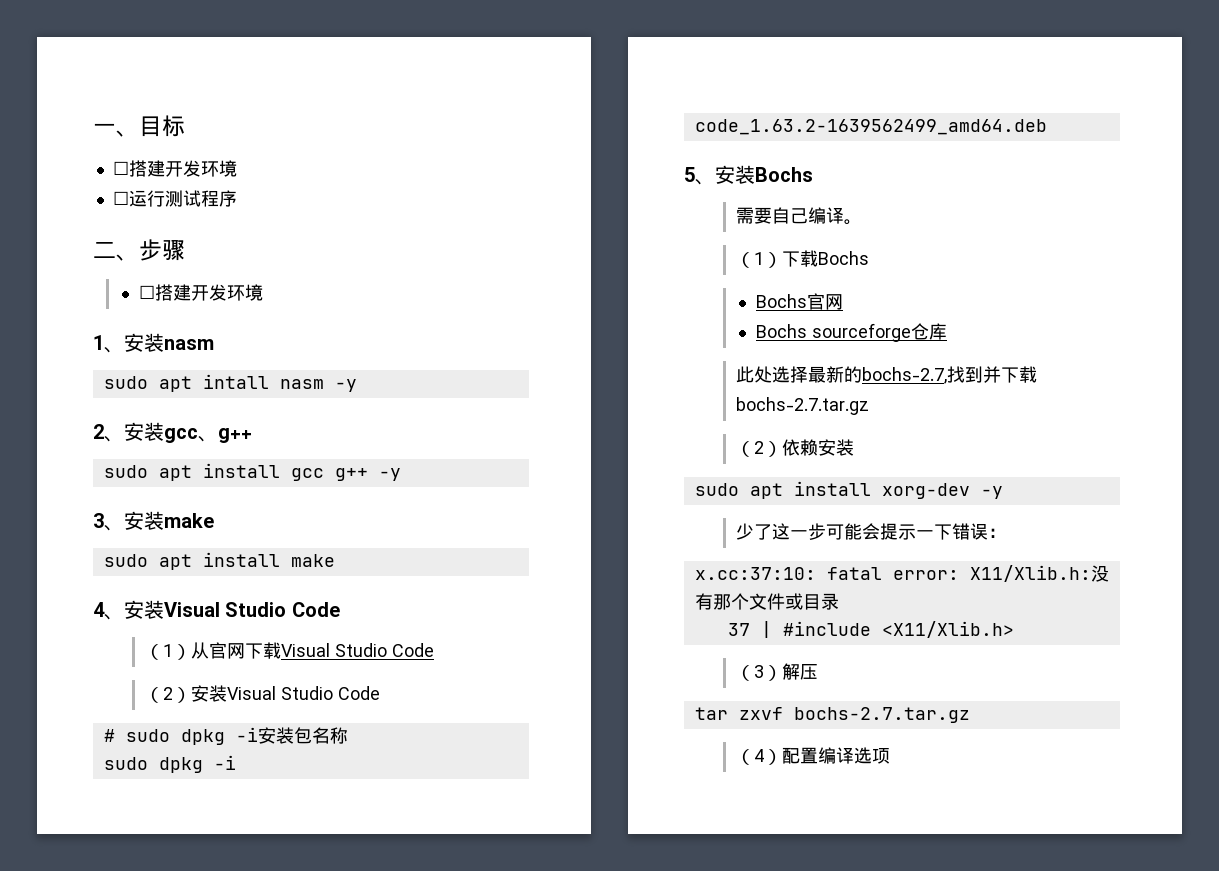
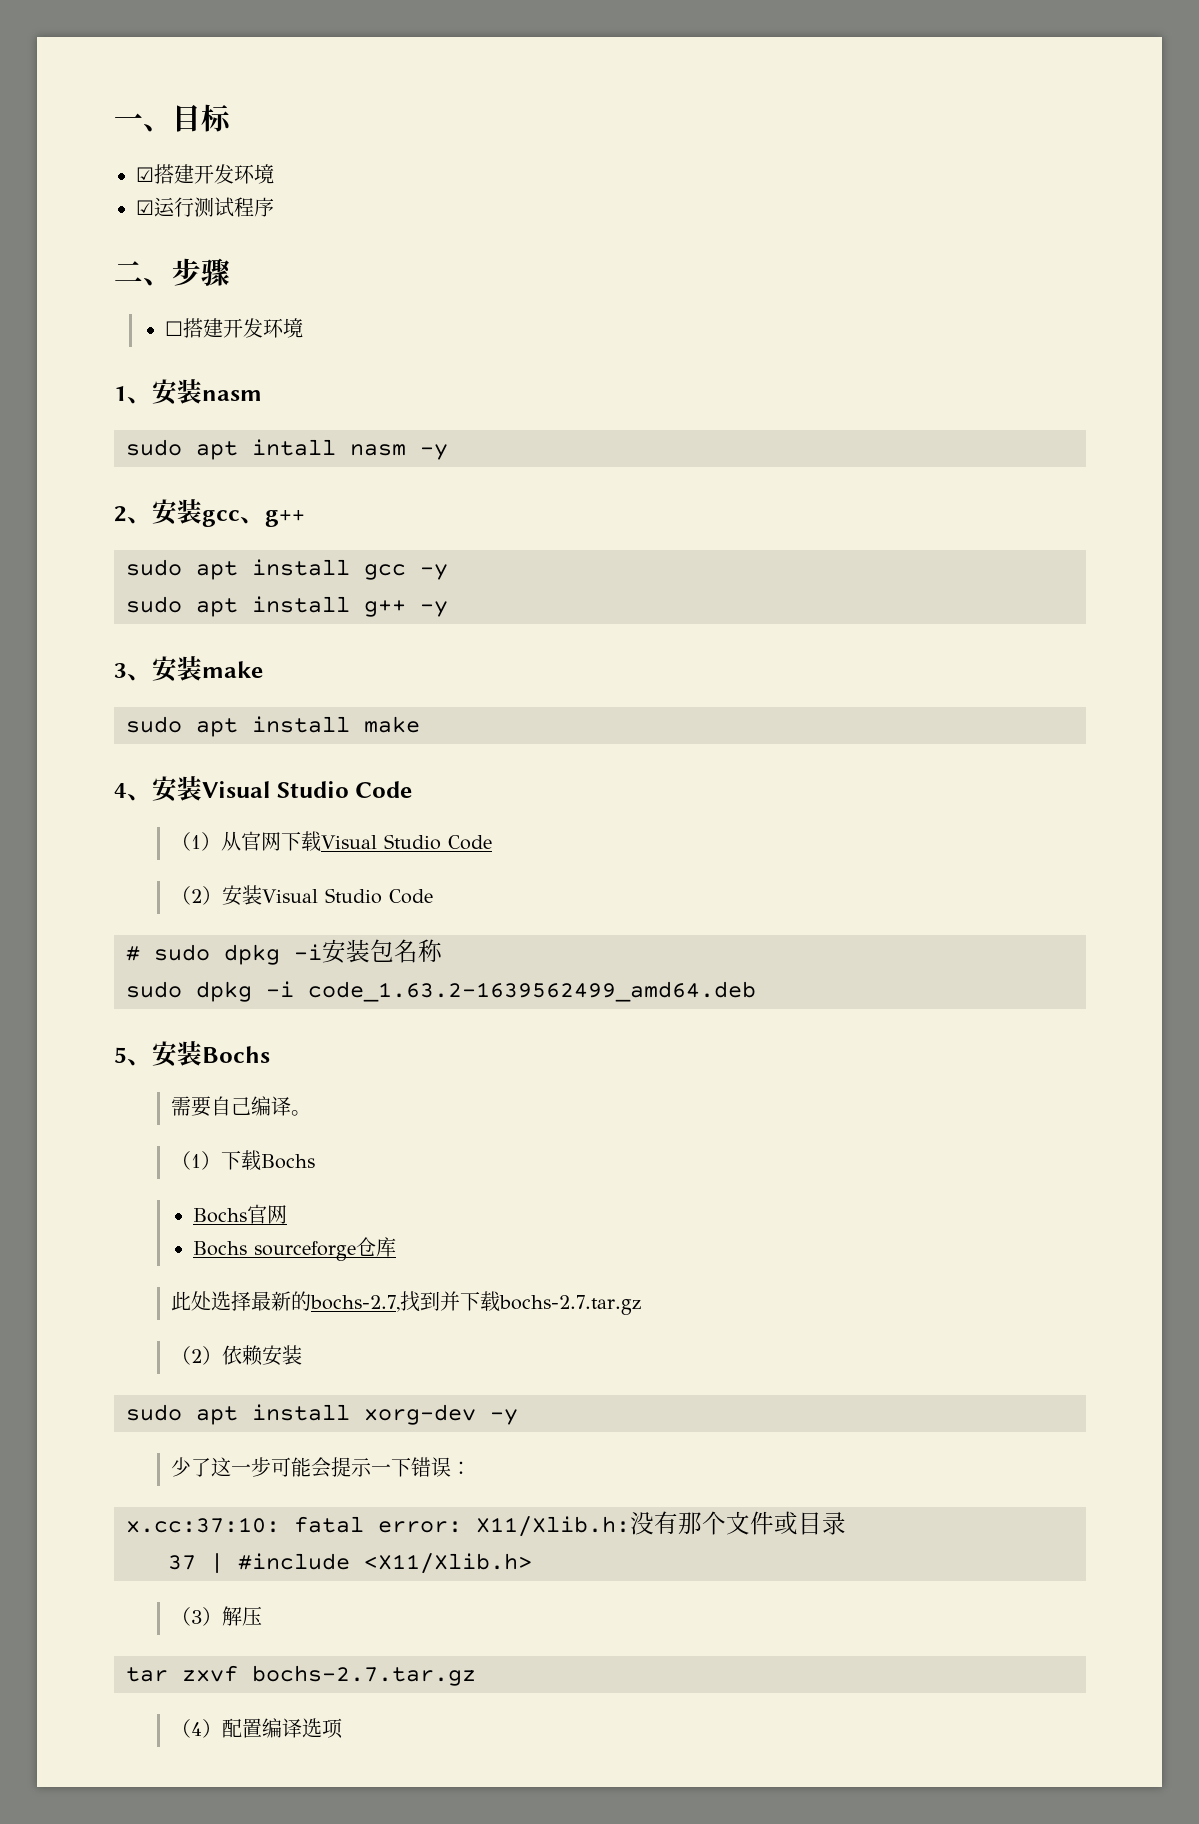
  一、目标
- ☐搭建开发环境
- ☐运行测试程序
+ ☑搭建开发环境
+ ☑运行测试程序
- sudo apt install gcc g++ -y
+ sudo apt install gcc -y
+ sudo apt install g++ -y

